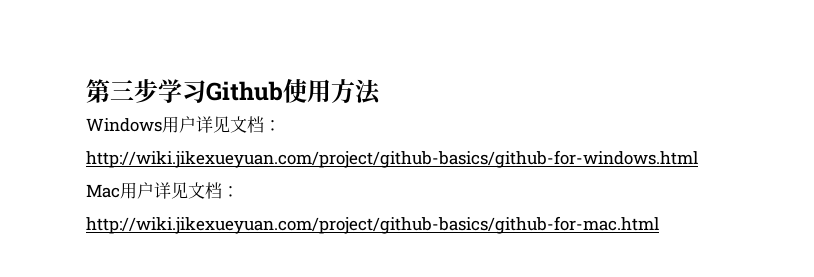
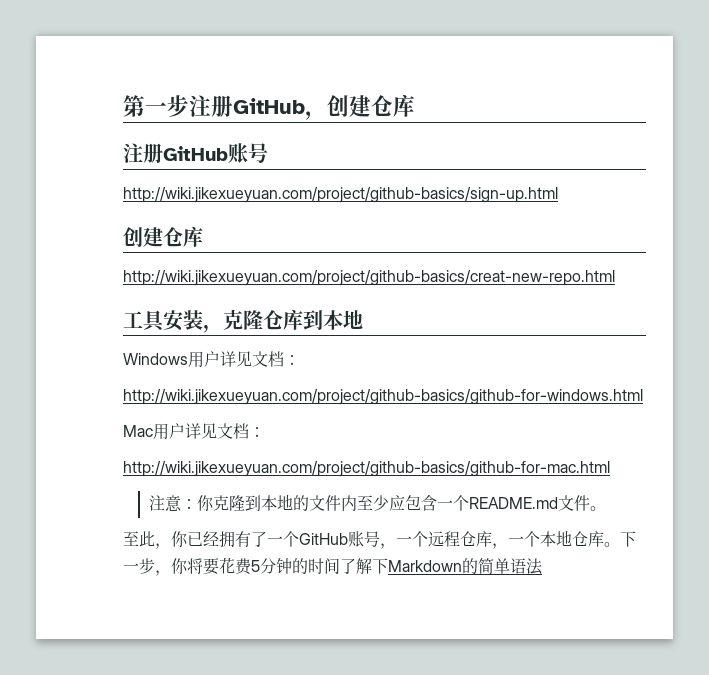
- 第三步学习Github使用方法
+ 第一步注册GitHub，创建仓库
+ 注册GitHub账号
+ http://wiki.jikexueyuan.com/project/github-basics/sign-up.html
+ 创建仓库
+ http://wiki.jikexueyuan.com/project/github-basics/creat-new-repo.html
+ 工具安装，克隆仓库到本地
+ 注意：你克隆到本地的文件内至少应包含一个README.md文件。
+ 至此，你已经拥有了一个GitHub账号，一个远程仓库，一个本地仓库。下一步，你将要花费5分钟的时间了解下Markdown的简单语法

